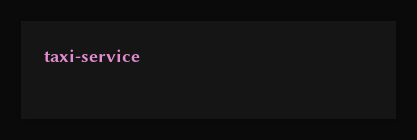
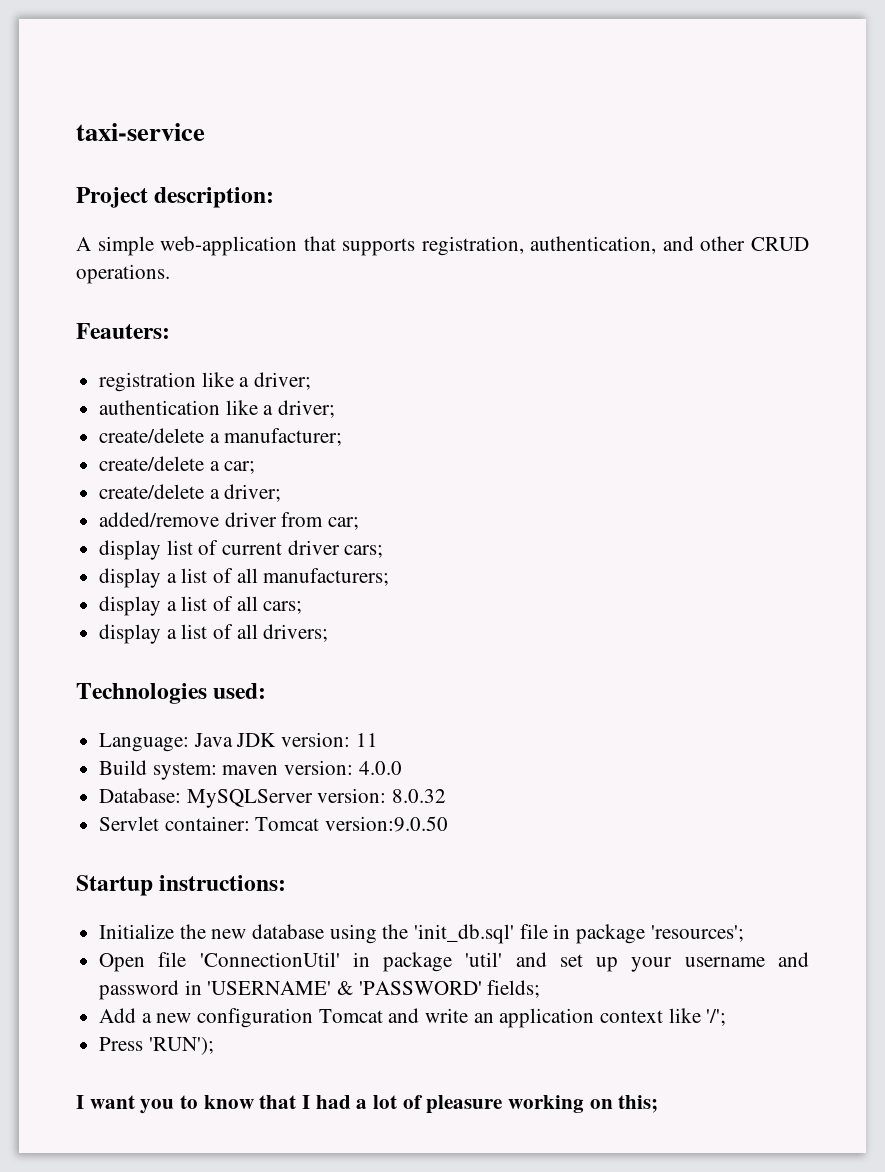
+ Project description:
+ A simple web-application that supports registration, authentication, and other CRUD operations.
+ Feauters:
+ registration like a driver;
+ authentication like a driver;
+ create/delete a manufacturer;
+ create/delete a car;
+ create/delete a driver;
+ added/remove driver from car;
+ display list of current driver cars;
+ display a list of all manufacturers;
+ display a list of all cars;
+ display a list of all drivers;
+ Technologies used:
+ Language: Java JDK version: 11
+ Build system: maven version: 4.0.0
+ Database: MySQLServer version: 8.0.32
+ Servlet container: Tomcat version:9.0.50
+ Startup instructions:
+ Initialize the new database using the 'init_db.sql' file in package 'resources';
+ Open file 'ConnectionUtil' in package 'util' and set up your username and password in 'USERNAME' & 'PASSWORD' fields;
+ Add a new configuration Tomcat and write an application context like '/';
+ Press 'RUN');
+ I want you to know that I had a lot of pleasure working on this;

